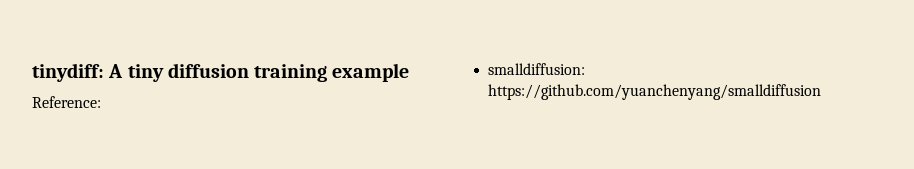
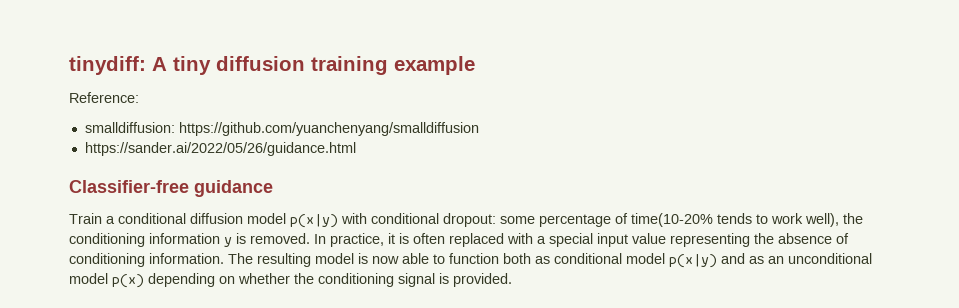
+ https://sander.ai/2022/05/26/guidance.html
+ Classifier-free guidance
+ Train a conditional diffusion model p(x|y) with conditional dropout: some percentage of time(10-20% tends to work well), the conditioning information y is removed. In practice, it is often replaced with a special input value representing the absence of conditioning information. The resulting model is now able to function both as conditional model p(x|y) and as an unconditional model p(x) depending on whether the conditioning signal is provided.

